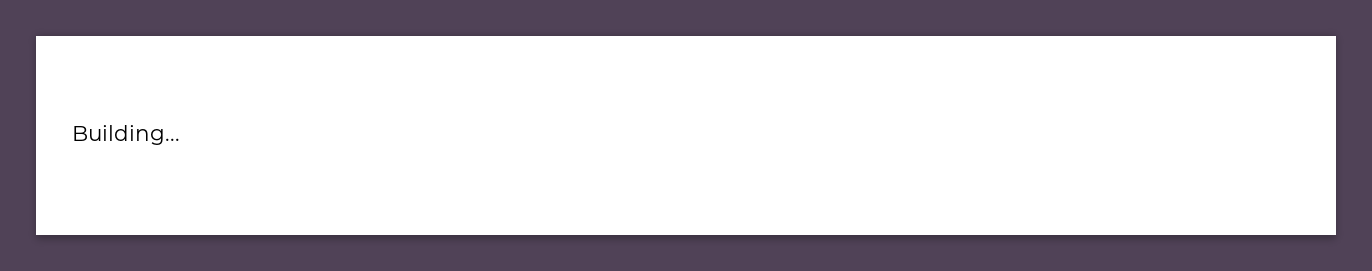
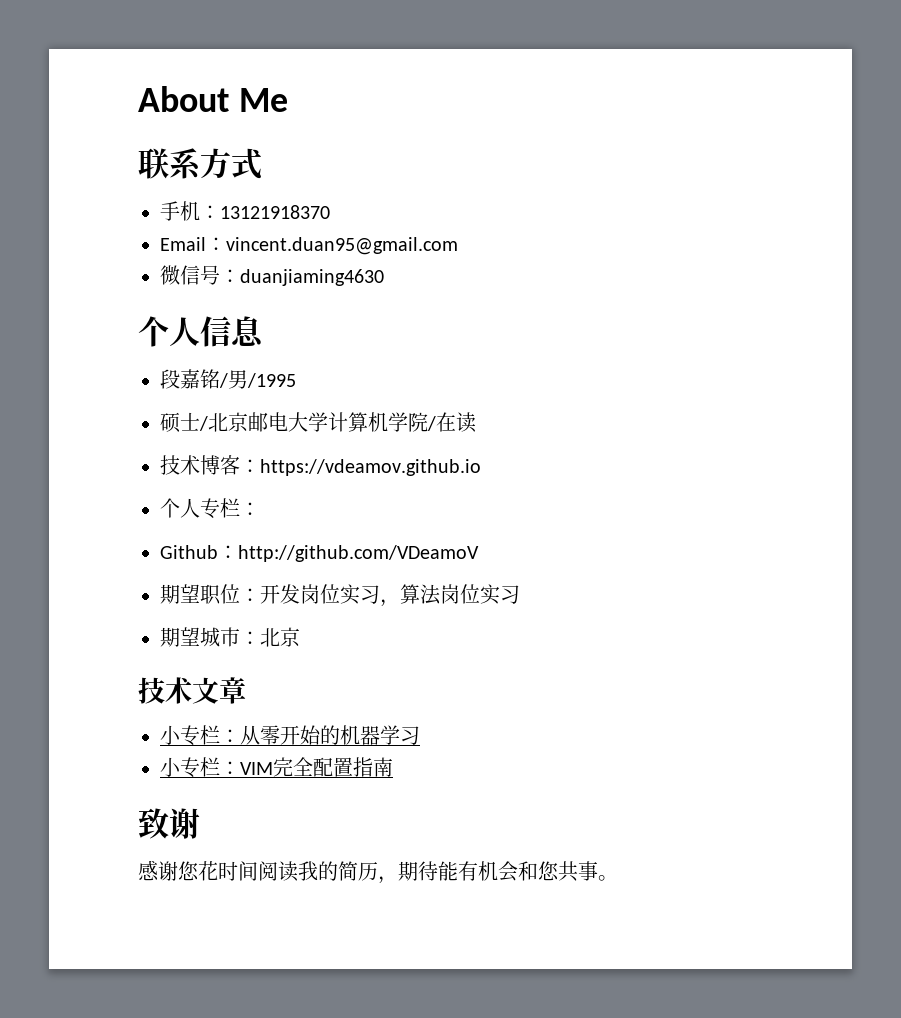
- Building...
+ About Me
+ 联系方式
+ 手机：13121918370
+ Email：vincent.duan95@gmail.com
+ 微信号：duanjiaming4630
+ 个人信息
+ 段嘉铭/男/1995
+ 硕士/北京邮电大学计算机学院/在读
+ 技术博客：https://vdeamov.github.io
+ 个人专栏：
+ Github：http://github.com/VDeamoV
+ 期望职位：开发岗位实习，算法岗位实习
+ 期望城市：北京
+ 技术文章
+ 小专栏：从零开始的机器学习
+ 小专栏：VIM完全配置指南
+ 致谢
+ 感谢您花时间阅读我的简历，期待能有机会和您共事。

